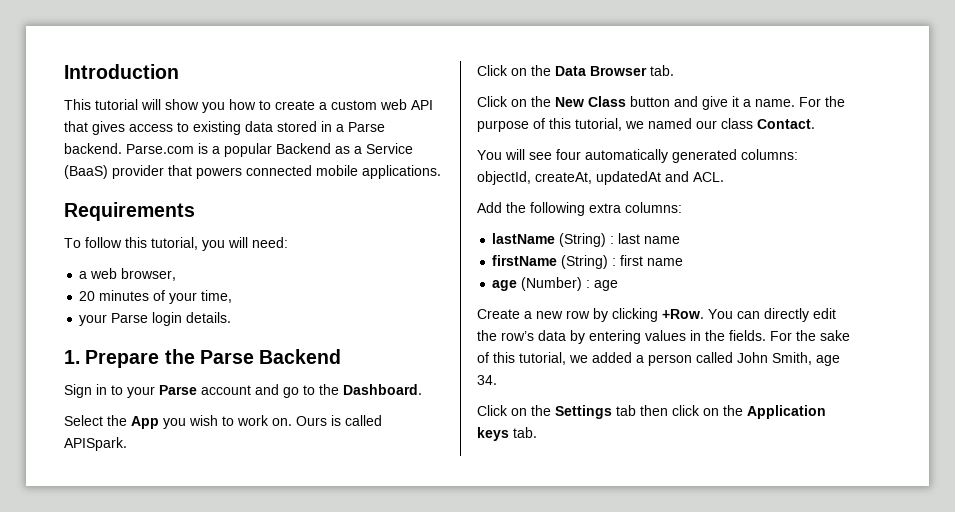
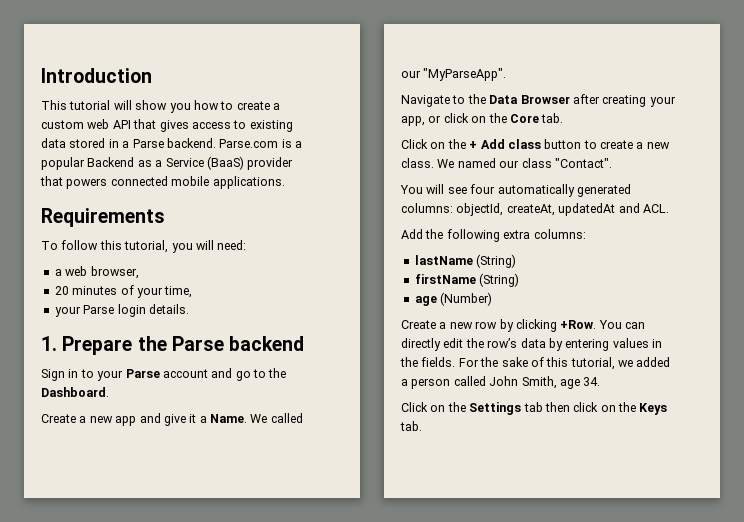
- 1. Prepare the Parse Backend
+ 1. Prepare the Parse backend
- Select the App you wish to work on. Ours is called APISpark.
- Click on the Data Browser tab.
- Click on the New Class button and give it a name. For the purpose of this tutorial, we named our class Contact.
+ Create a new app and give it a Name. We called our "MyParseApp".
+ Navigate to the Data Browser after creating your app, or click on the Core tab.
+ Click on the + Add class button to create a new class. We named our class "Contact".
- lastName (String) : last name
+ lastName (String)
- firstName (String) : first name
+ firstName (String)
- age (Number) : age
+ age (Number)
- Click on the Settings tab then click on the Application keys tab.
+ Click on the Settings tab then click on the Keys tab.

